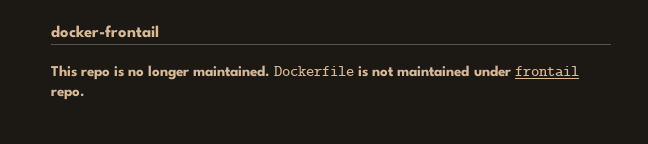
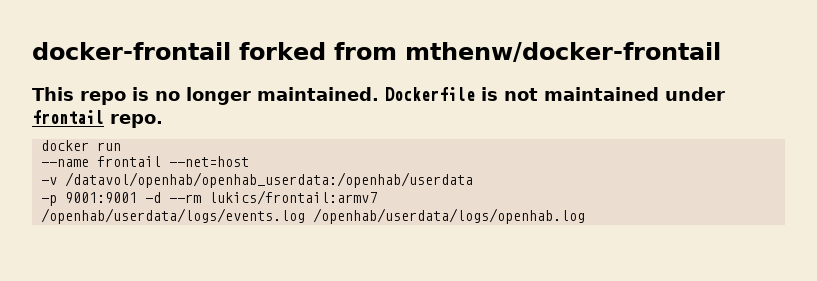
- docker-frontail
+ docker-frontail forked from mthenw/docker-frontail
+ docker run
+ --name frontail --net=host
+ -v /datavol/openhab/openhab_userdata:/openhab/userdata
+ -p 9001:9001 -d --rm lukics/frontail:armv7
+ /openhab/userdata/logs/events.log /openhab/userdata/logs/openhab.log

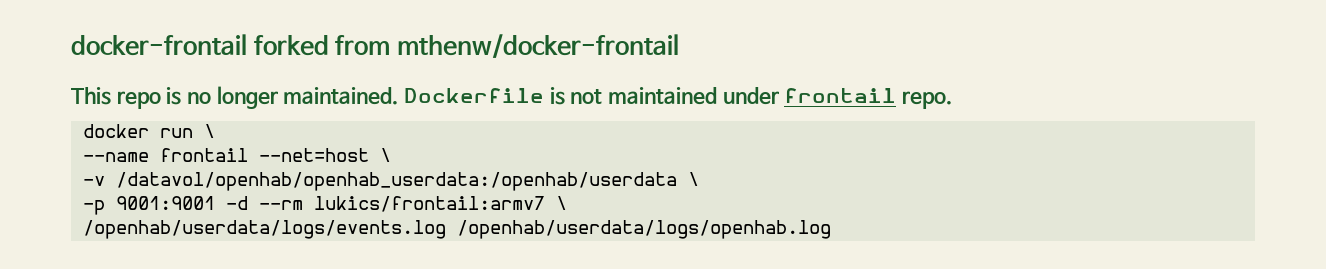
- docker run
+ docker run \
- --name frontail --net=host
+ --name frontail --net=host \
- -v /datavol/openhab/openhab_userdata:/openhab/userdata
+ -v /datavol/openhab/openhab_userdata:/openhab/userdata \
- -p 9001:9001 -d --rm lukics/frontail:armv7
+ -p 9001:9001 -d --rm lukics/frontail:armv7 \

